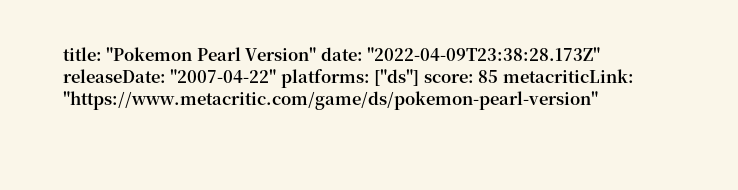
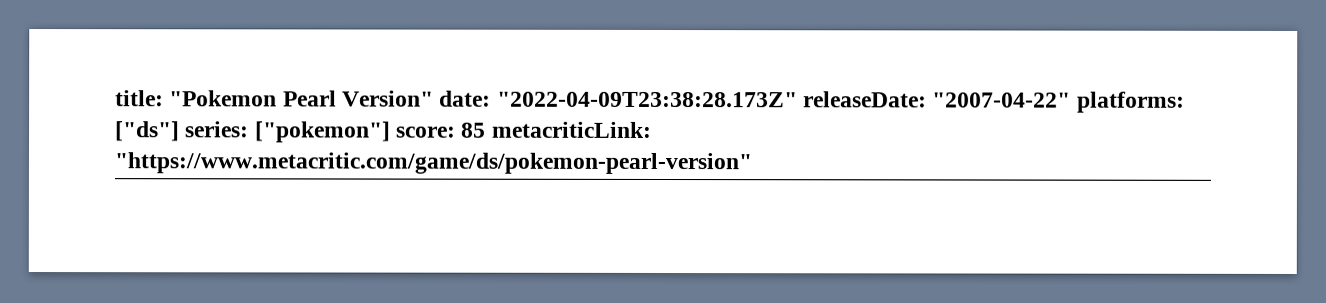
- title: "Pokemon Pearl Version" date: "2022-04-09T23:38:28.173Z" releaseDate: "2007-04-22" platforms: ["ds"] score: 85 metacriticLink: "https://www.metacritic.com/game/ds/pokemon-pearl-version"
+ title: "Pokemon Pearl Version" date: "2022-04-09T23:38:28.173Z" releaseDate: "2007-04-22" platforms: ["ds"] series: ["pokemon"] score: 85 metacriticLink: "https://www.metacritic.com/game/ds/pokemon-pearl-version"

